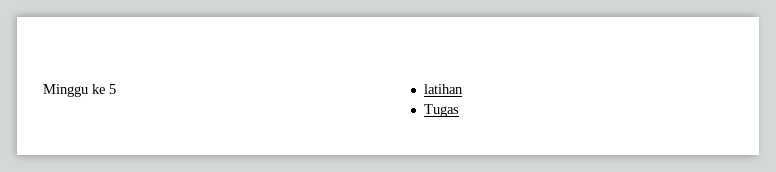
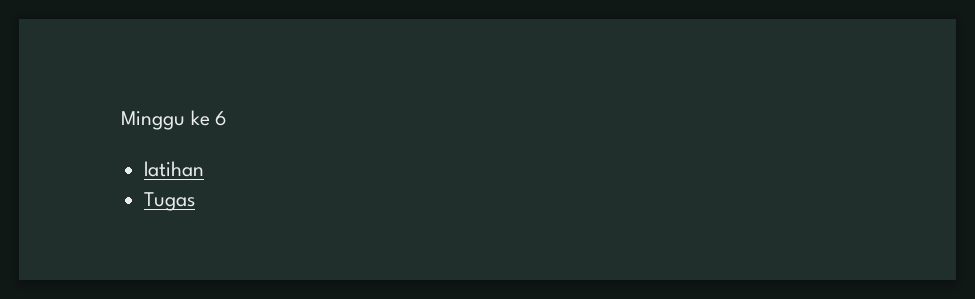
- Minggu ke 5
+ Minggu ke 6

